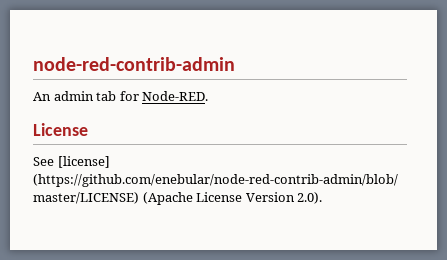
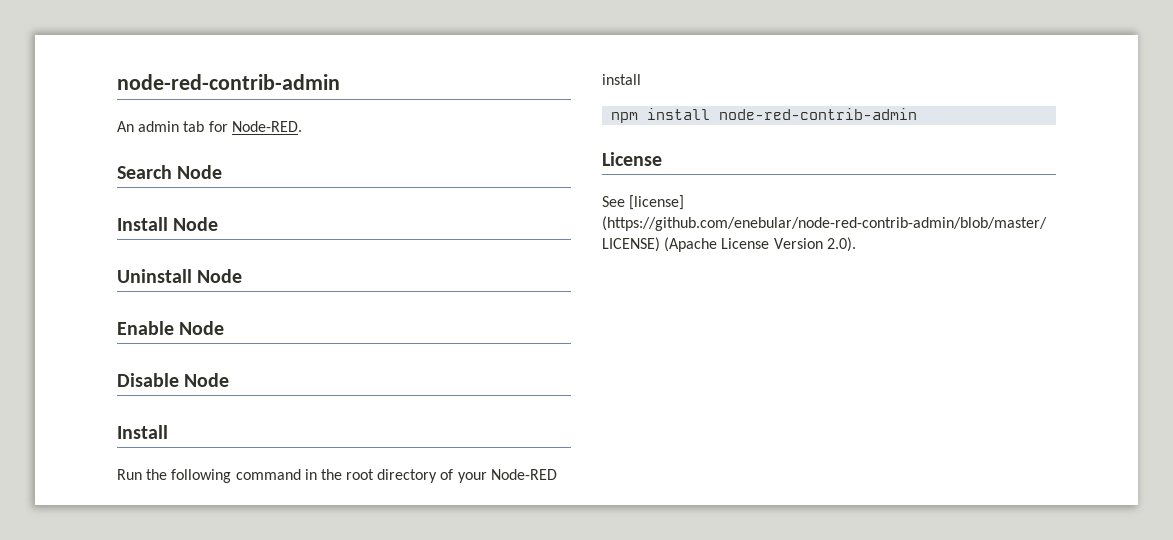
+ Search Node
+ Install Node
+ Uninstall Node
+ Enable Node
+ Disable Node
+ Install
+ Run the following command in the root directory of your Node-RED install
+ npm install node-red-contrib-admin

